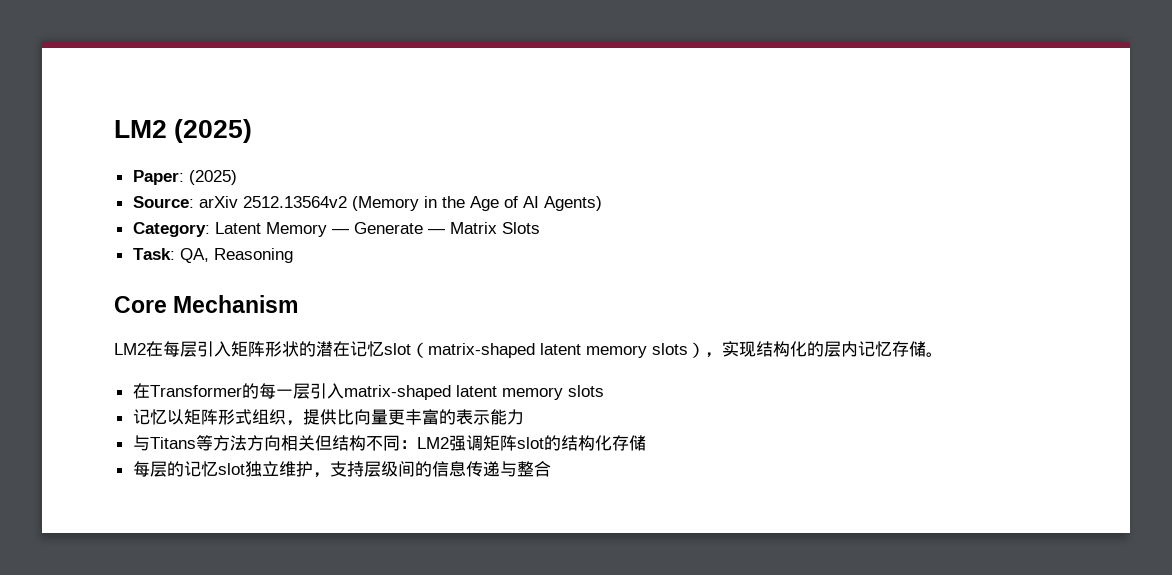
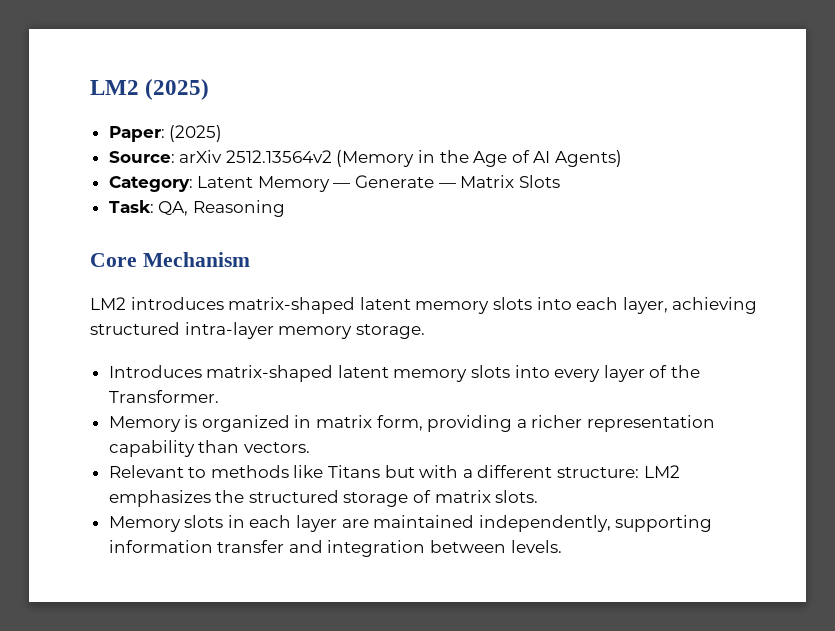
- LM2在每层引入矩阵形状的潜在记忆slot（matrix-shaped latent memory slots），实现结构化的层内记忆存储。
- 在Transformer的每一层引入matrix-shaped latent memory slots
- 记忆以矩阵形式组织，提供比向量更丰富的表示能力
- 与Titans等方法方向相关但结构不同：LM2强调矩阵slot的结构化存储
- 每层的记忆slot独立维护，支持层级间的信息传递与整合
+ LM2 introduces matrix-shaped latent memory slots into each layer, achieving structured intra-layer memory storage.
+ Introduces matrix-shaped latent memory slots into every layer of the Transformer.
+ Memory is organized in matrix form, providing a richer representation capability than vectors.
+ Relevant to methods like Titans but with a different structure: LM2 emphasizes the structured storage of matrix slots.
+ Memory slots in each layer are maintained independently, supporting information transfer and integration between levels.

